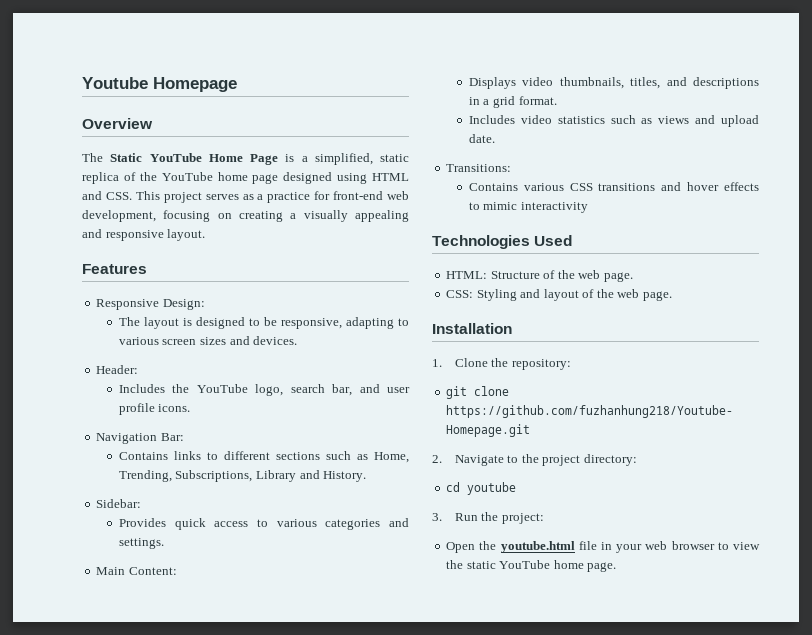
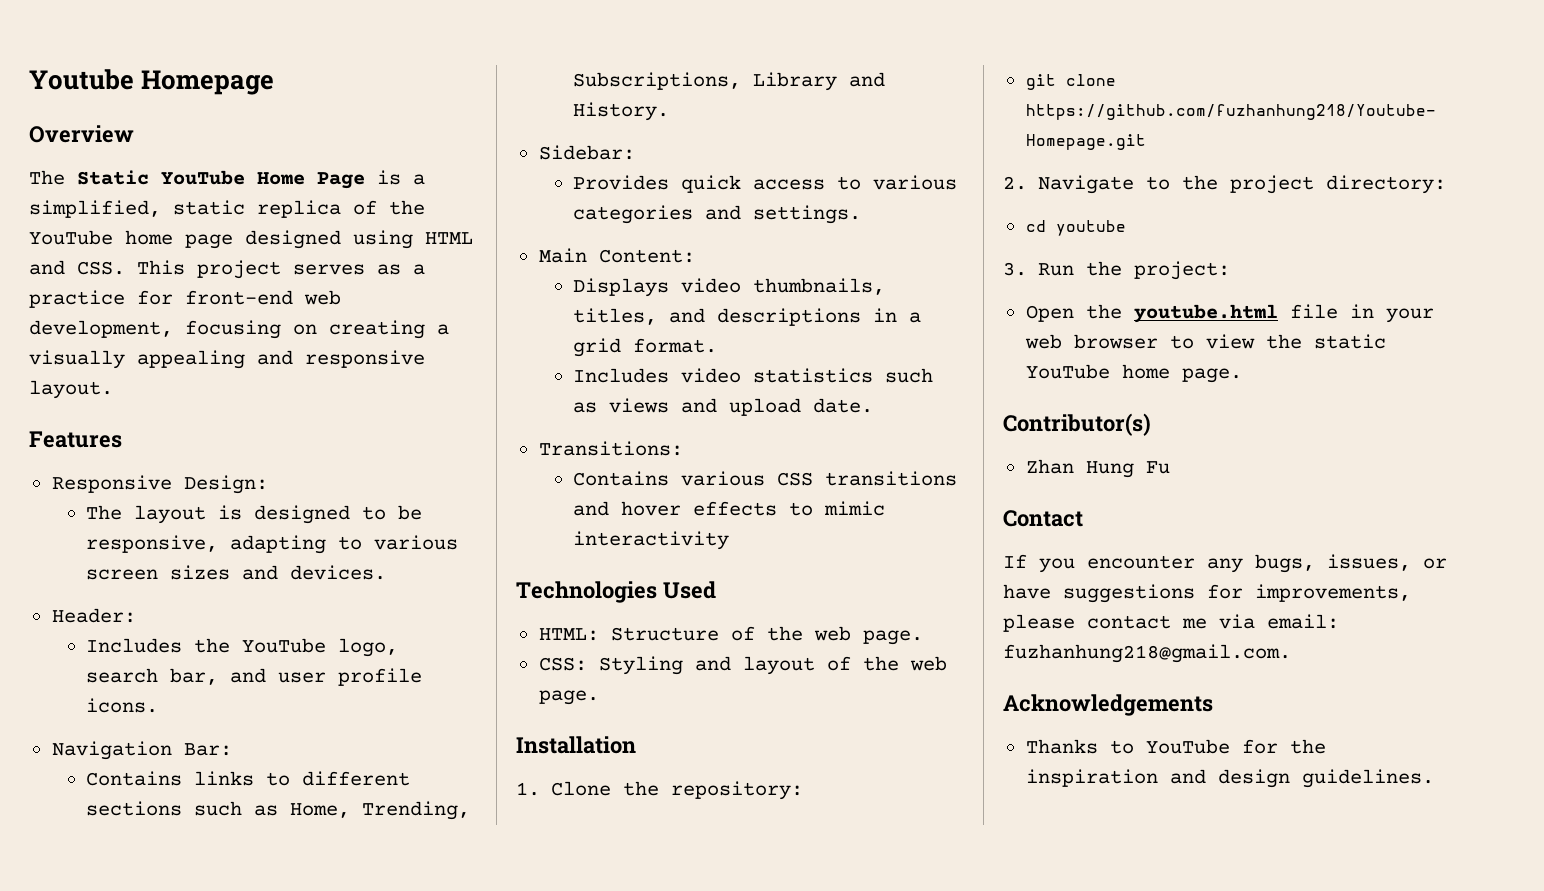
+ Contributor(s)
+ Zhan Hung Fu
+ Contact
+ If you encounter any bugs, issues, or have suggestions for improvements, please contact me via email: fuzhanhung218@gmail.com.
+ Acknowledgements
+ Thanks to YouTube for the inspiration and design guidelines.

